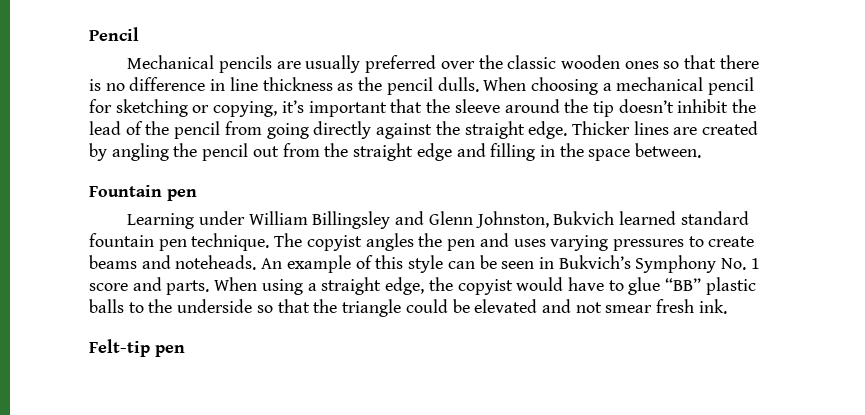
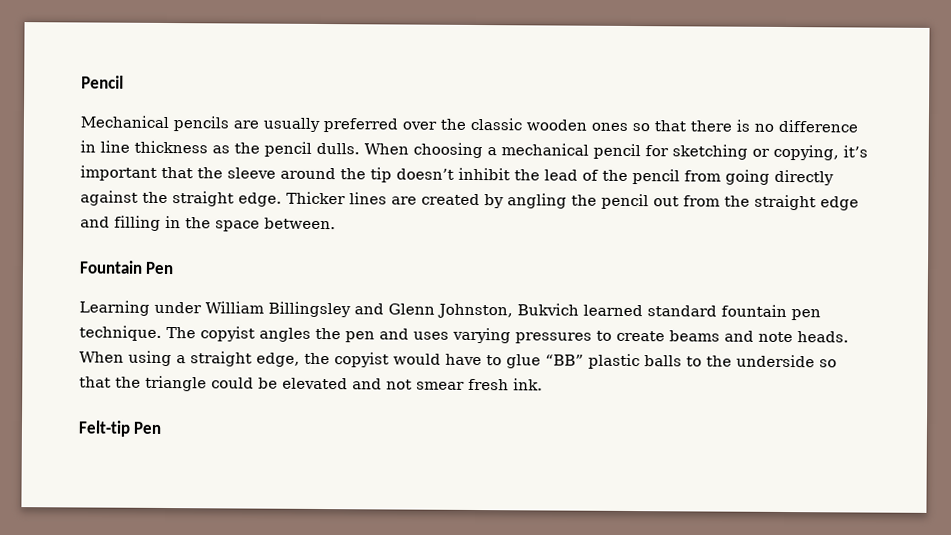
- Fountain pen
+ Fountain Pen
- The copyist angles the pen and uses varying pressures to create beams and noteheads. An example of this style can be seen in Bukvich’s Symphony No. 1 score and parts.
+ The copyist angles the pen and uses varying pressures to create beams and note heads.
- Felt-tip pen
+ Felt-tip Pen

